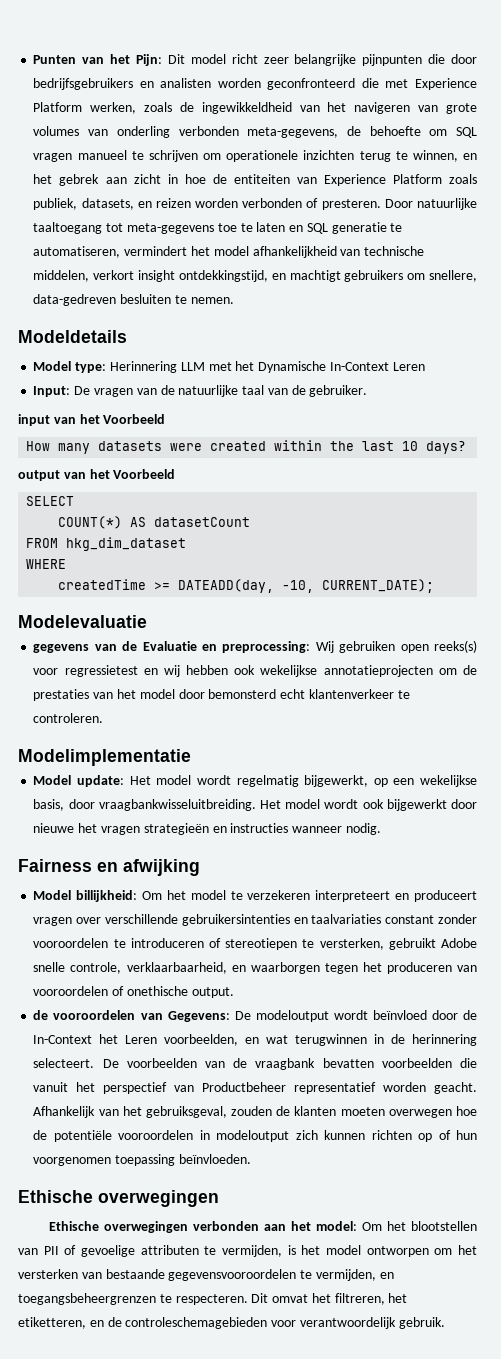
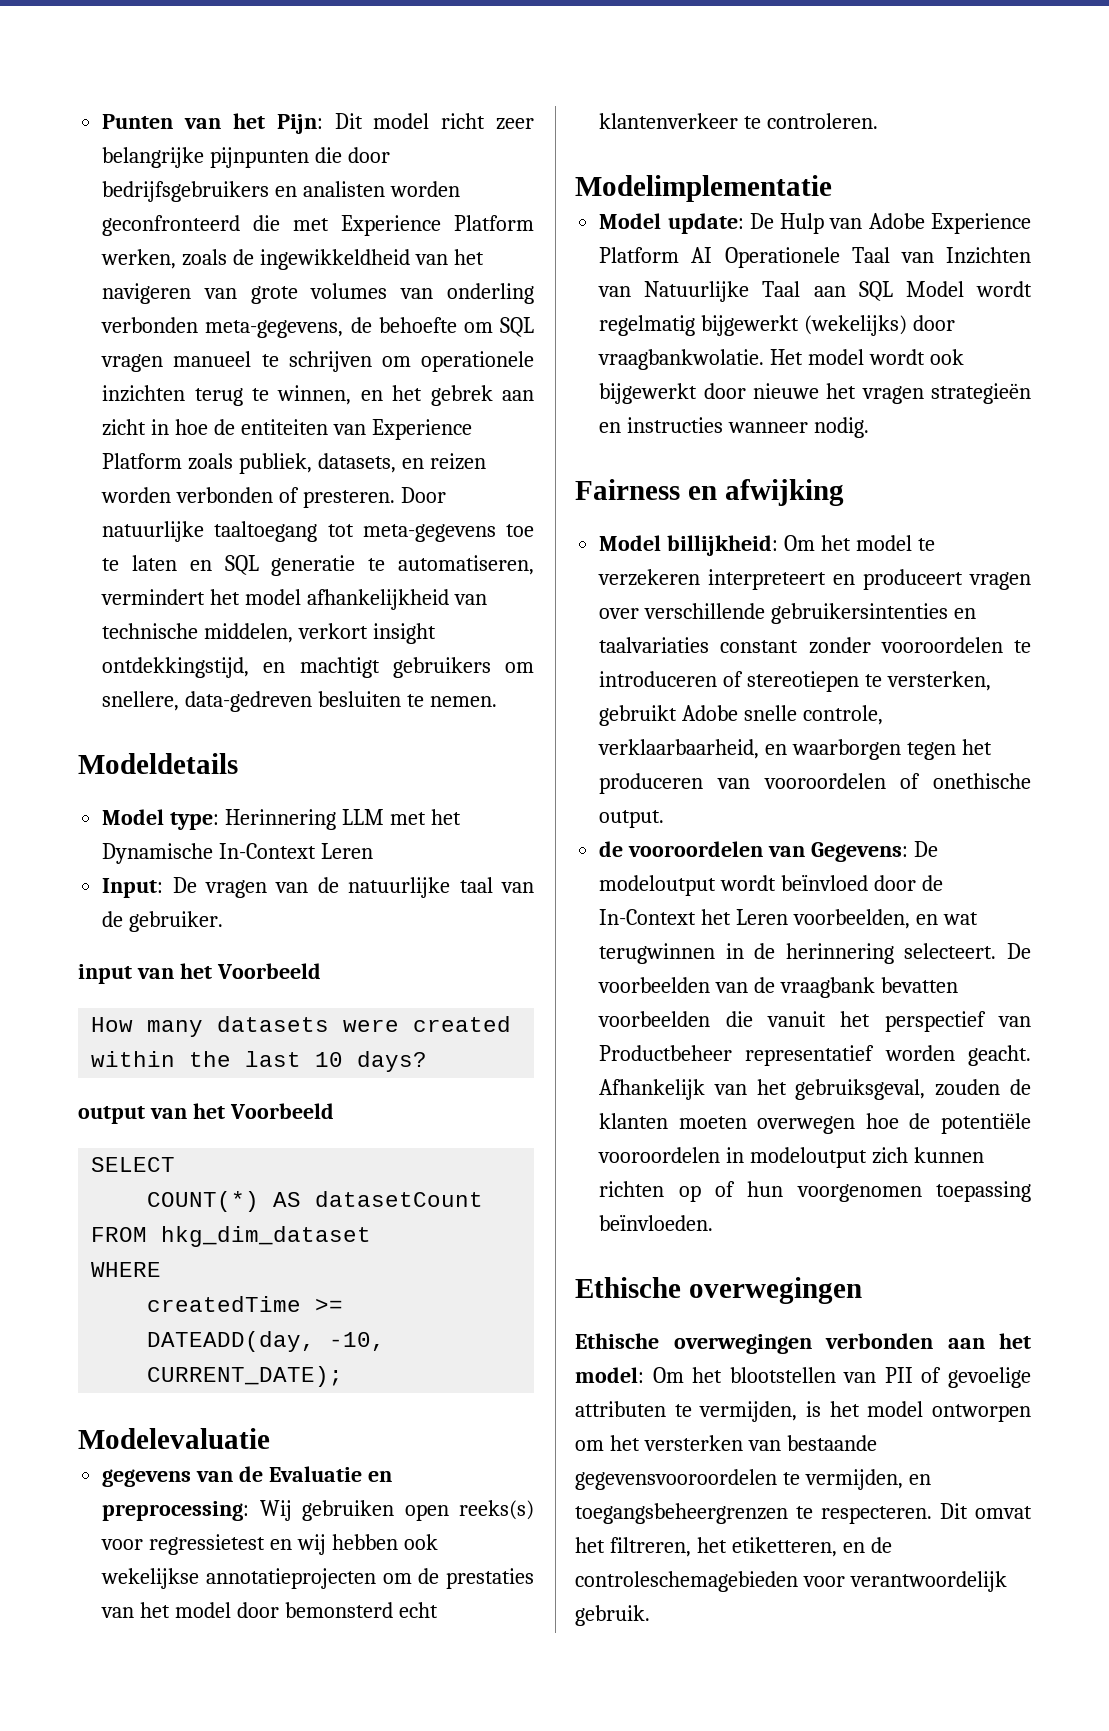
- Model update: Het model wordt regelmatig bijgewerkt, op een wekelijkse basis, door vraagbankwisseluitbreiding.
+ Model update: De Hulp van Adobe Experience Platform AI Operationele Taal van Inzichten van Natuurlijke Taal aan SQL Model wordt regelmatig bijgewerkt (wekelijks) door vraagbankwolatie.

